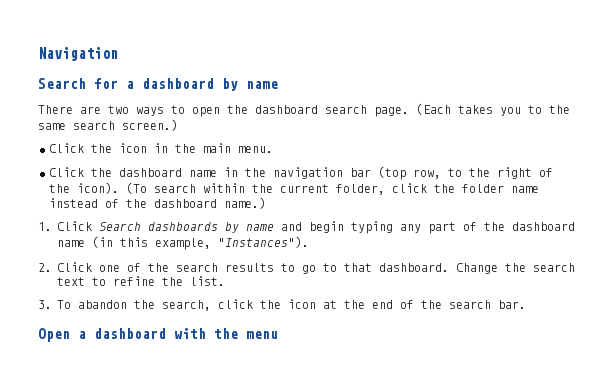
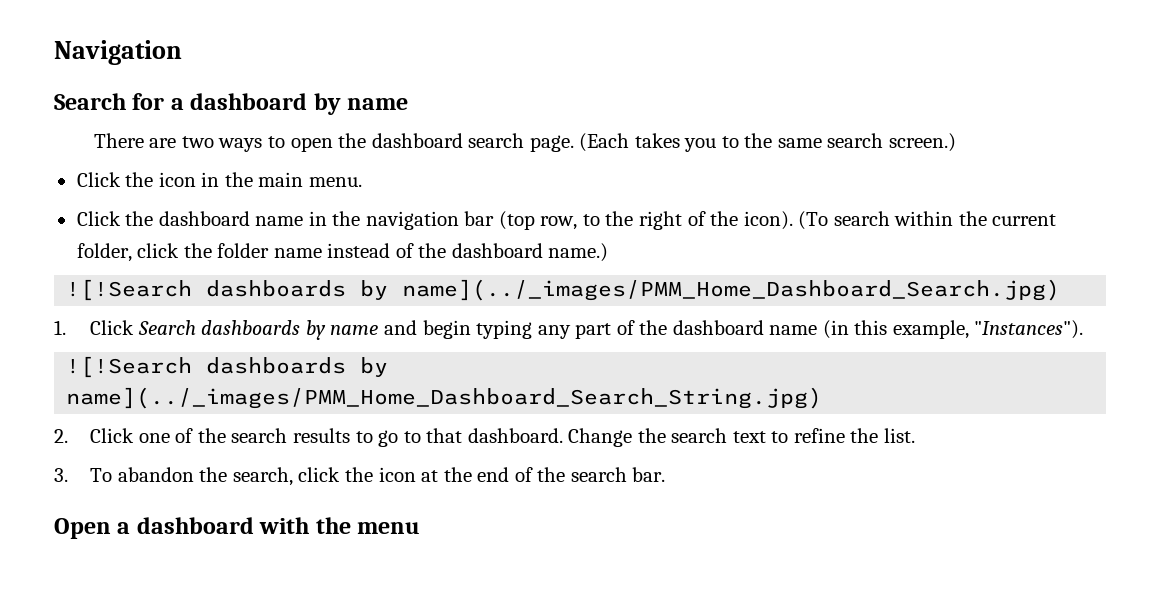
+ ![!Search dashboards by name](../_images/PMM_Home_Dashboard_Search.jpg)
+ ![!Search dashboards by name](../_images/PMM_Home_Dashboard_Search_String.jpg)

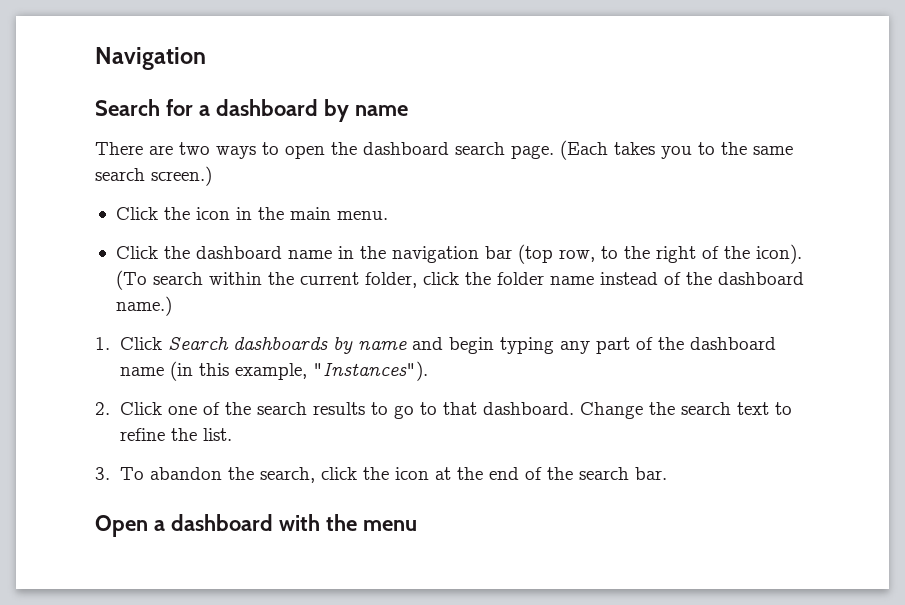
- ![!Search dashboards by name](../_images/PMM_Home_Dashboard_Search.jpg)
- ![!Search dashboards by name](../_images/PMM_Home_Dashboard_Search_String.jpg)

